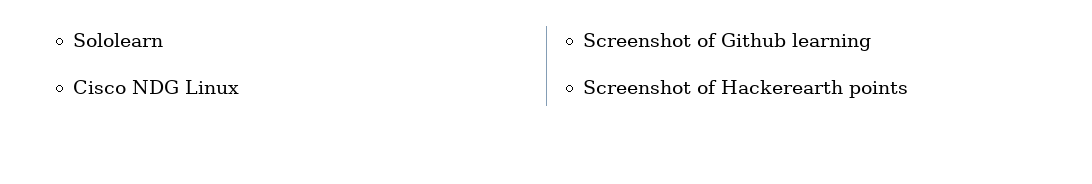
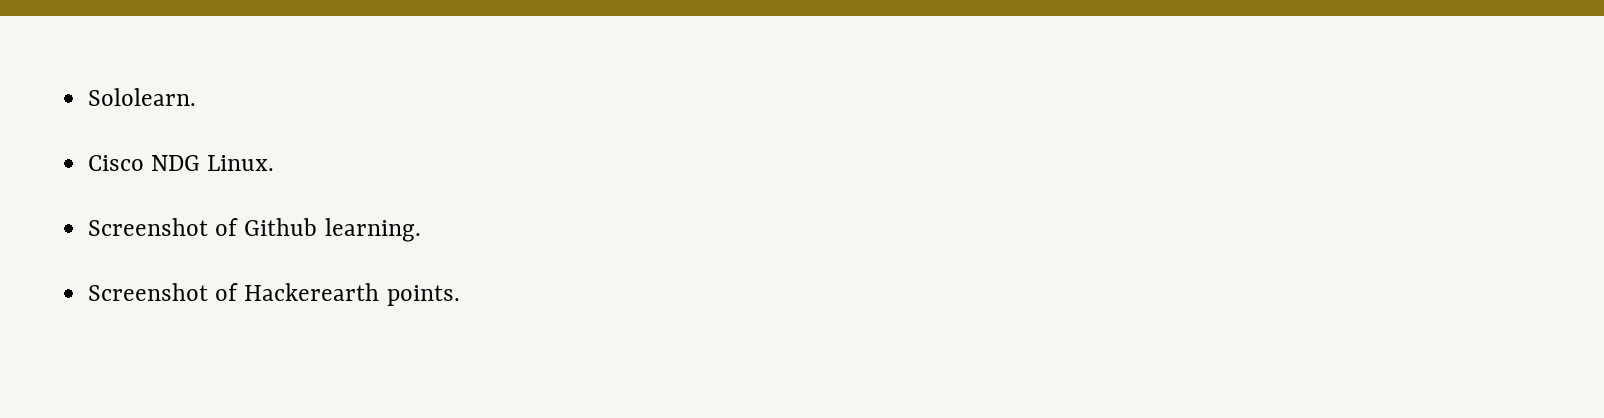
- Sololearn
+ Sololearn.
- Cisco NDG Linux
+ Cisco NDG Linux.
- Screenshot of Github learning
+ Screenshot of Github learning.
- Screenshot of Hackerearth points
+ Screenshot of Hackerearth points.

